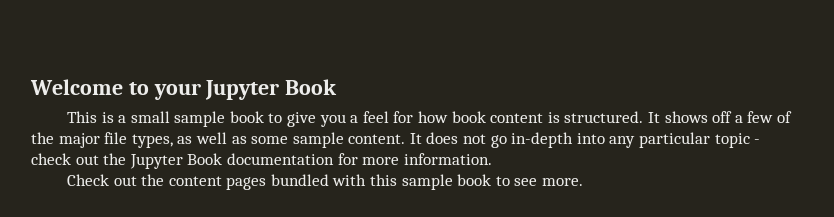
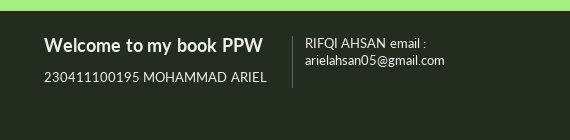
- Welcome to your Jupyter Book
- This is a small sample book to give you a feel for how book content is structured. It shows off a few of the major file types, as well as some sample content. It does not go in-depth into any particular topic - check out the Jupyter Book documentation for more information.
- Check out the content pages bundled with this sample book to see more.
+ Welcome to my book PPW
+ 230411100195 MOHAMMAD ARIEL RIFQI AHSAN email : arielahsan05@gmail.com

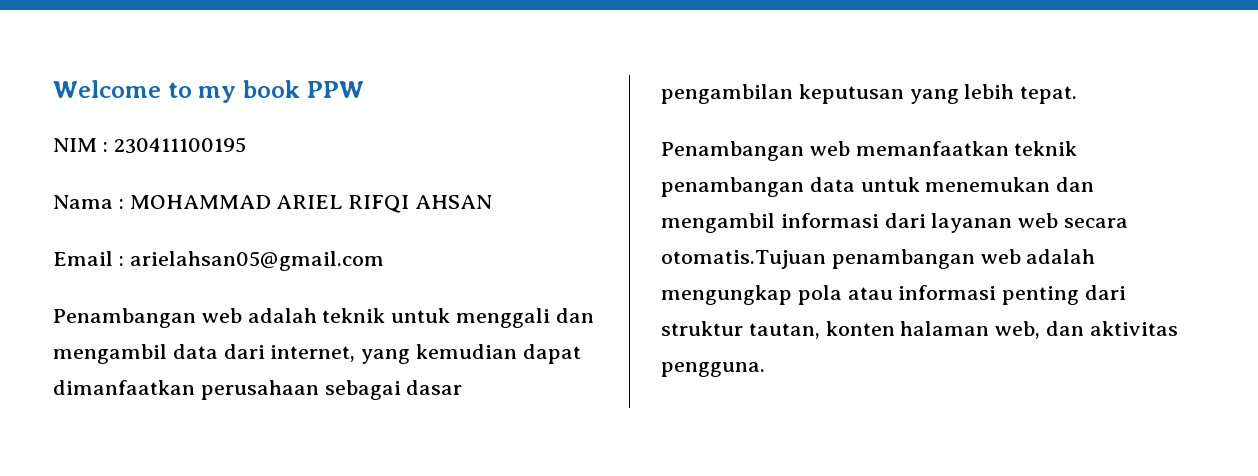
- 230411100195 MOHAMMAD ARIEL RIFQI AHSAN email : arielahsan05@gmail.com
+ NIM : 230411100195
+ Nama : MOHAMMAD ARIEL RIFQI AHSAN
+ Email : arielahsan05@gmail.com
+ Penambangan web adalah teknik untuk menggali dan mengambil data dari internet, yang kemudian dapat dimanfaatkan perusahaan sebagai dasar pengambilan keputusan yang lebih tepat.
+ Penambangan web memanfaatkan teknik penambangan data untuk menemukan dan mengambil informasi dari layanan web secara otomatis.Tujuan penambangan web adalah mengungkap pola atau informasi penting dari struktur tautan, konten halaman web, dan aktivitas pengguna.

